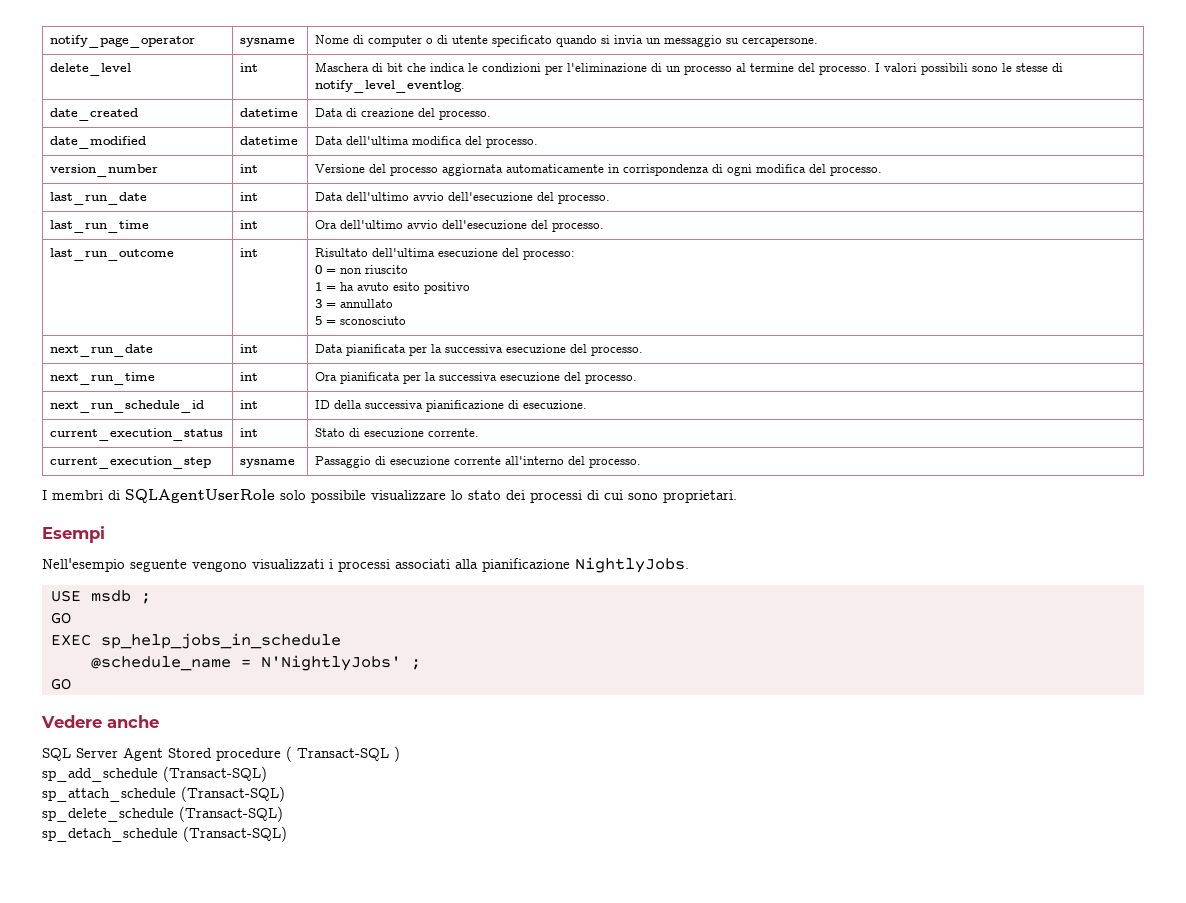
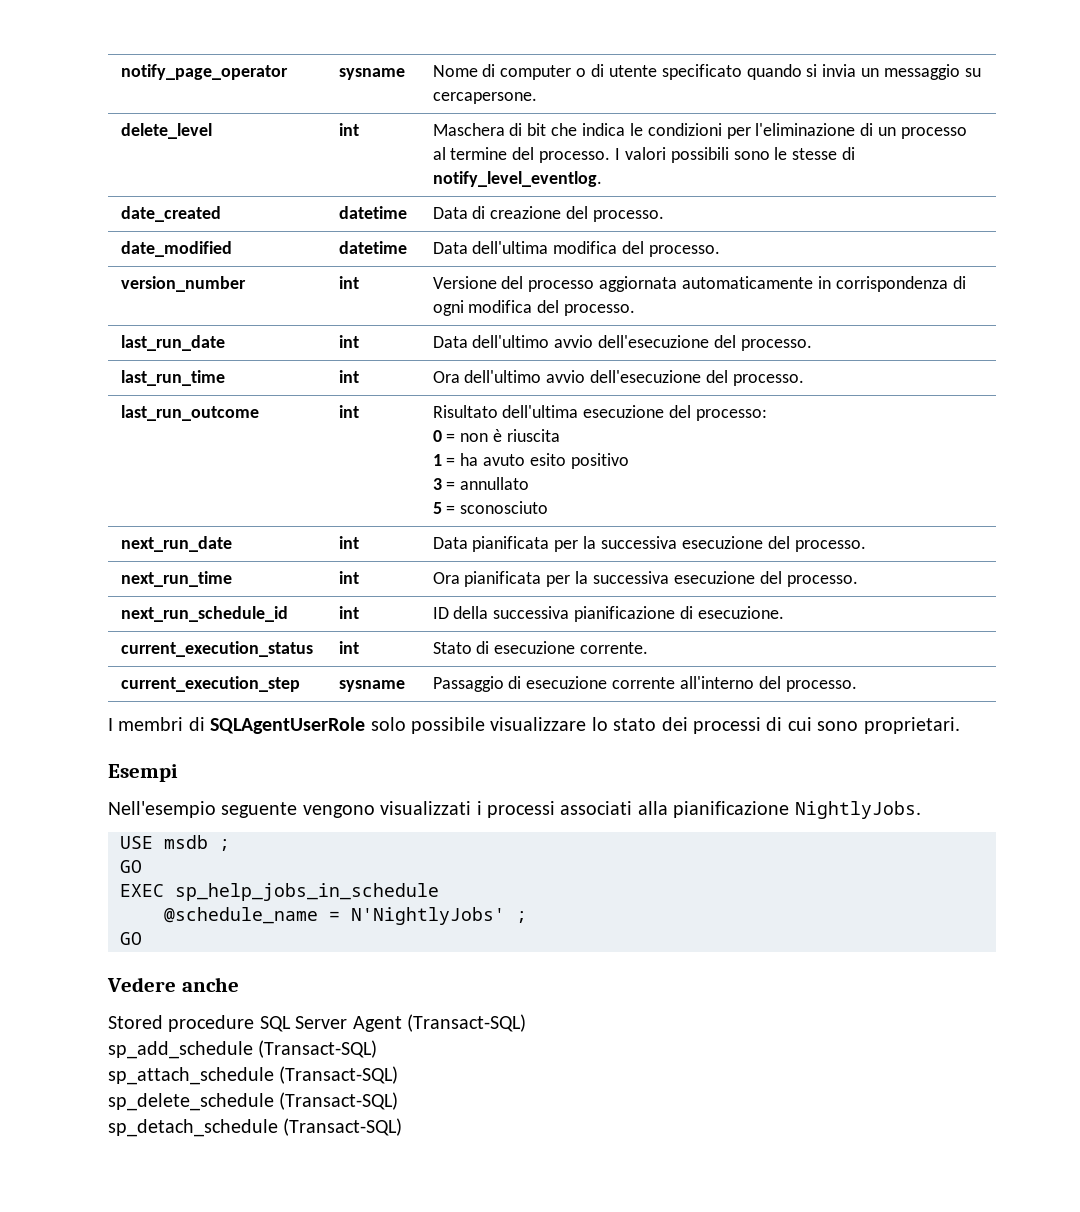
  last_run_outcome | int | Risultato dell'ultima esecuzione del processo:
- 0 = non riuscito
+ 0 = non è riuscita
- SQL Server Agent Stored procedure ( Transact-SQL )
+ Stored procedure SQL Server Agent (Transact-SQL)

